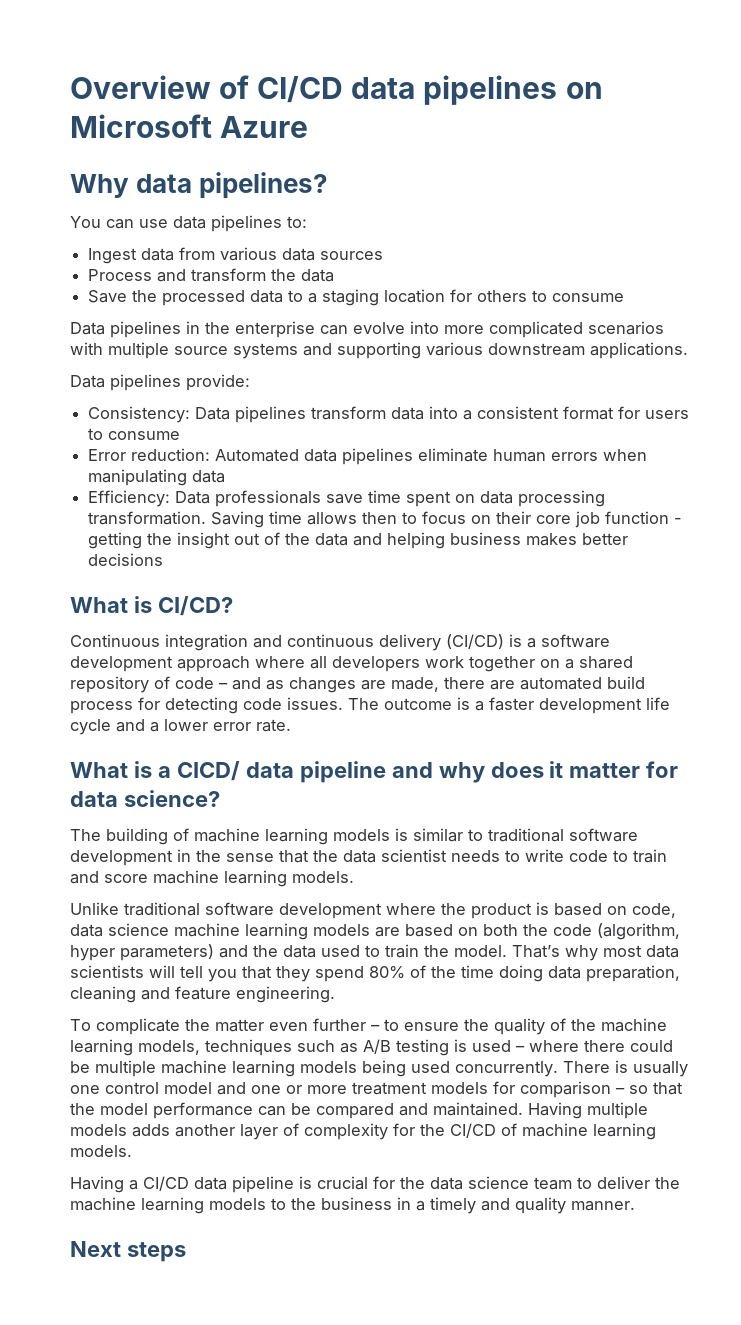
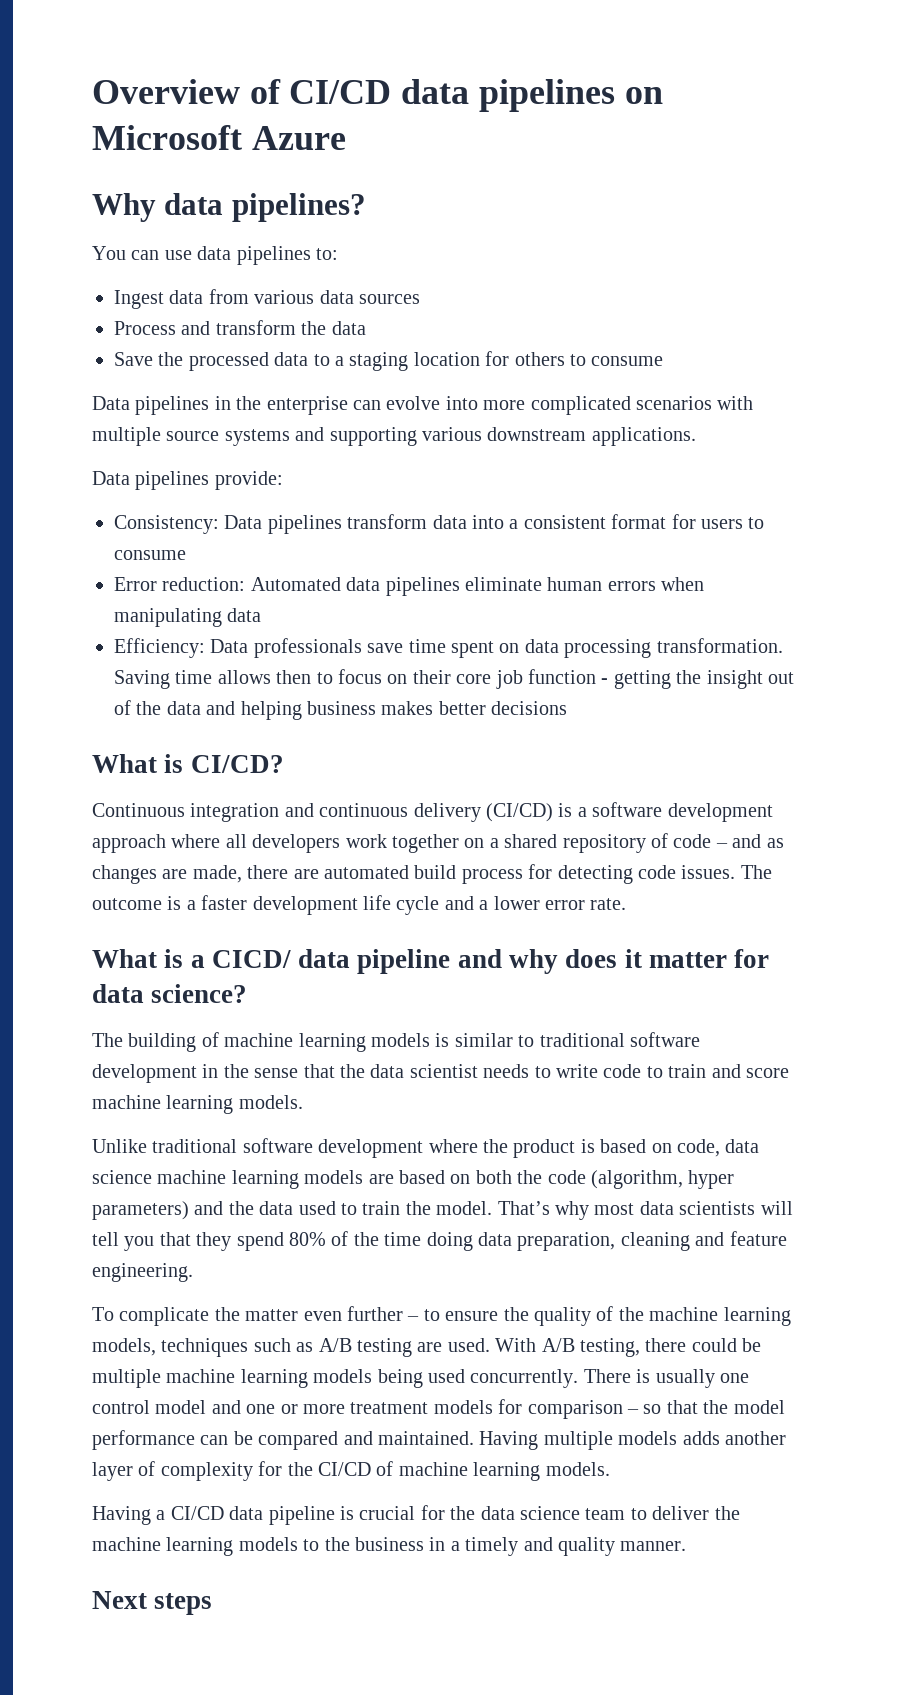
- To complicate the matter even further – to ensure the quality of the machine learning models, techniques such as A/B testing is used – where there could be multiple machine learning models being used concurrently.
+ To complicate the matter even further – to ensure the quality of the machine learning models, techniques such as A/B testing are used. With A/B testing, there could be multiple machine learning models being used concurrently.

